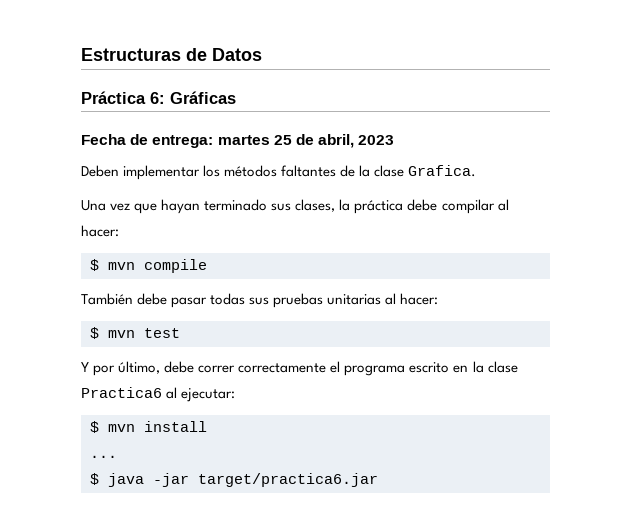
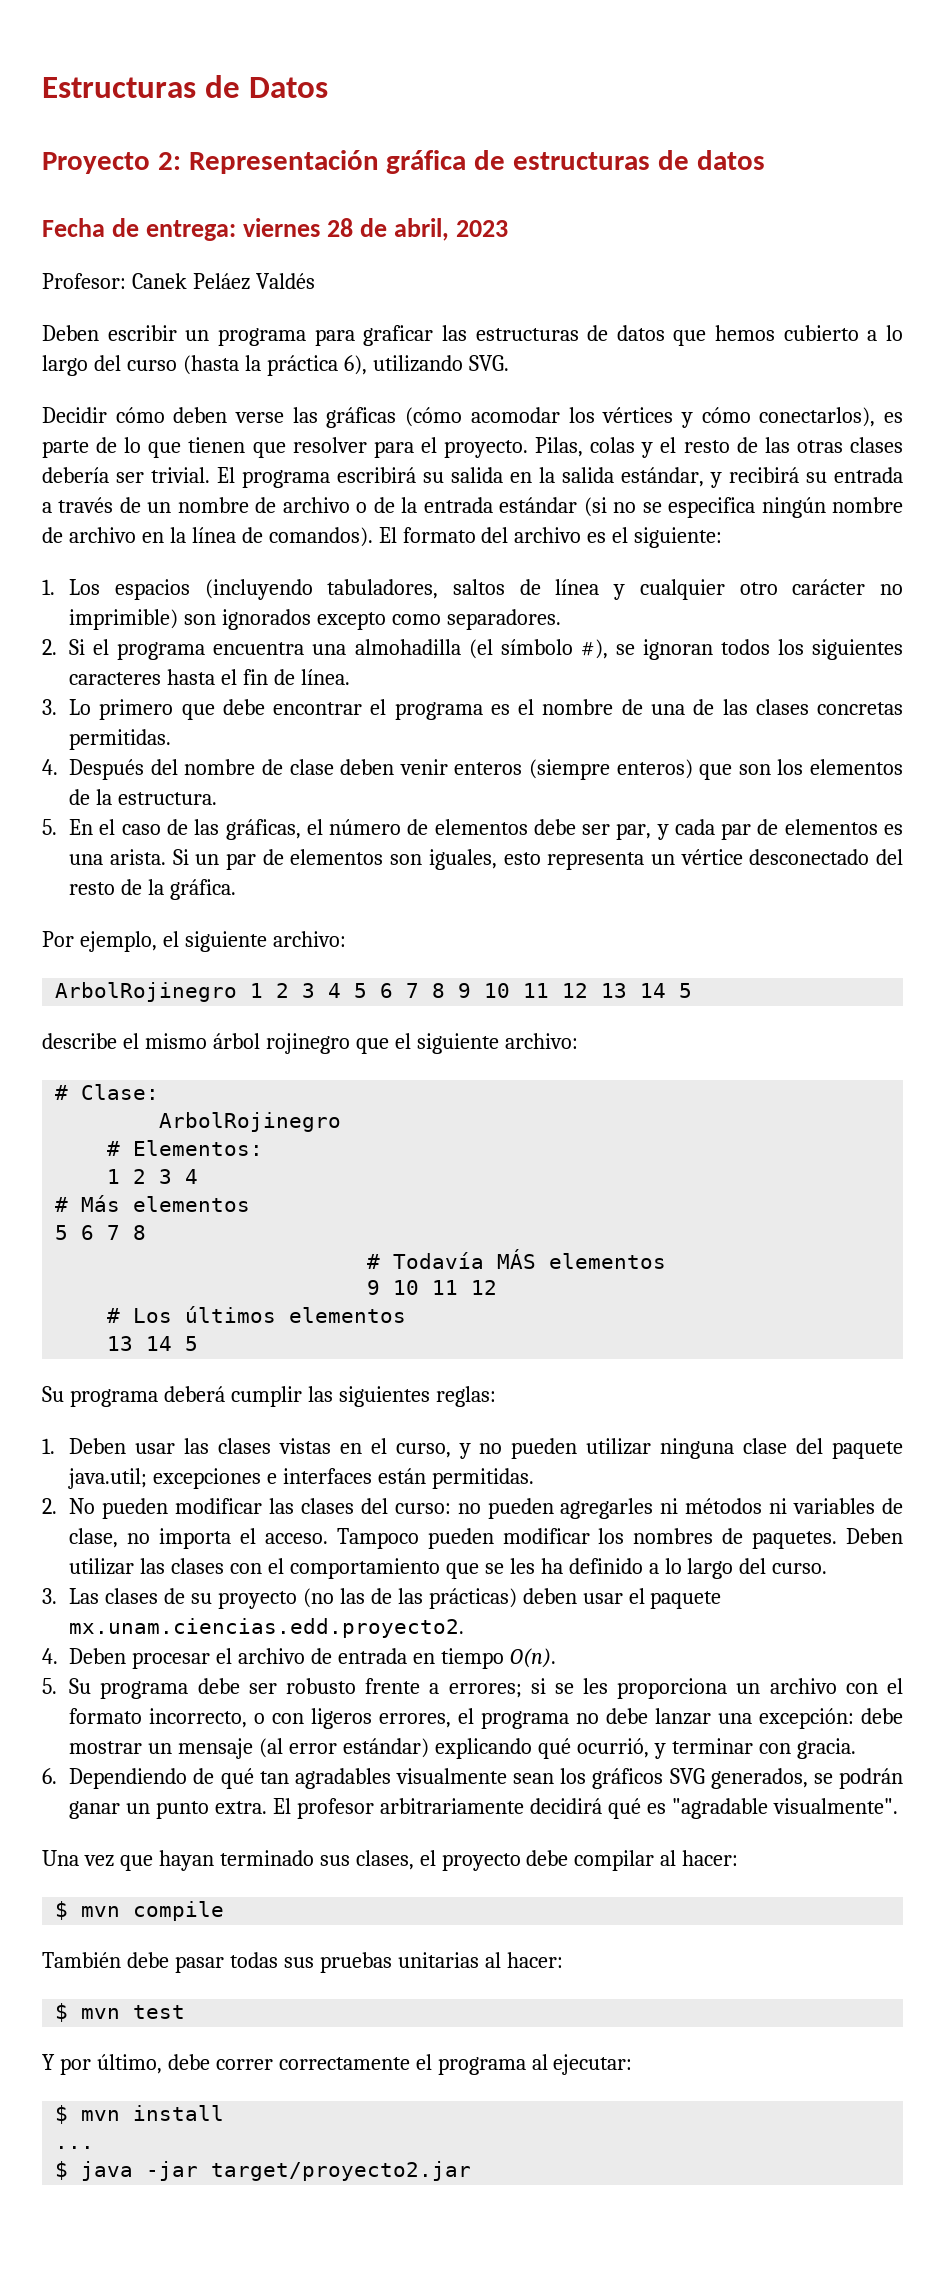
- Práctica 6: Gráficas
+ Proyecto 2: Representación gráfica de estructuras de datos
- Fecha de entrega: martes 25 de abril, 2023
+ Fecha de entrega: viernes 28 de abril, 2023
- Deben implementar los métodos faltantes de la clase Grafica.
+ Profesor: Canek Peláez Valdés
+ Deben escribir un programa para graficar las estructuras de datos que hemos cubierto a lo largo del curso (hasta la práctica 6), utilizando SVG.
+ Decidir cómo deben verse las gráficas (cómo acomodar los vértices y cómo conectarlos), es parte de lo que tienen que resolver para el proyecto. Pilas, colas y el resto de las otras clases debería ser trivial. El programa escribirá su salida en la salida estándar, y recibirá su entrada a través de un nombre de archivo o de la entrada estándar (si no se especifica ningún nombre de archivo en la línea de comandos). El formato del archivo es el siguiente:
+ 1. Los espacios (incluyendo tabuladores, saltos de línea y cualquier otro carácter no imprimible) son ignorados excepto como separadores.
+ 2. Si el programa encuentra una almohadilla (el símbolo #), se ignoran todos los siguientes caracteres hasta el fin de línea.
+ 3. Lo primero que debe encontrar el programa es el nombre de una de las clases concretas permitidas.
+ 4. Después del nombre de clase deben venir enteros (siempre enteros) que son los elementos de la estructura.
+ 5. En el caso de las gráficas, el número de elementos debe ser par, y cada par de elementos es una arista. Si un par de elementos son iguales, esto representa un vértice desconectado del resto de la gráfica.
+ Por ejemplo, el siguiente archivo:
+ ArbolRojinegro 1 2 3 4 5 6 7 8 9 10 11 12 13 14 5
+ describe el mismo árbol rojinegro que el siguiente archivo:
+ # Clase:
+ ArbolRojinegro
+ # Elementos:
+ 1 2 3 4
+ # Más elementos
+ 5 6 7 8
+ # Todavía MÁS elementos
+ 9 10 11 12
+ # Los últimos elementos
+ 13 14 5
+ Su programa deberá cumplir las siguientes reglas:
+ 1. Deben usar las clases vistas en el curso, y no pueden utilizar ninguna clase del paquete java.util; excepciones e interfaces están permitidas.
+ 2. No pueden modificar las clases del curso: no pueden agregarles ni métodos ni variables de clase, no importa el acceso. Tampoco pueden modificar los nombres de paquetes. Deben utilizar las clases con el comportamiento que se les ha definido a lo largo del curso.
+ 3. Las clases de su proyecto (no las de las prácticas) deben usar el paquete mx.unam.ciencias.edd.proyecto2.
+ 4. Deben procesar el archivo de entrada en tiempo O(n).
+ 5. Su programa debe ser robusto frente a errores; si se les proporciona un archivo con el formato incorrecto, o con ligeros errores, el programa no debe lanzar una excepción: debe mostrar un mensaje (al error estándar) explicando qué ocurrió, y terminar con gracia.
+ 6. Dependiendo de qué tan agradables visualmente sean los gráficos SVG generados, se podrán ganar un punto extra. El profesor arbitrariamente decidirá qué es "agradable visualmente".
- Una vez que hayan terminado sus clases, la práctica debe compilar al hacer:
+ Una vez que hayan terminado sus clases, el proyecto debe compilar al hacer:
- Y por último, debe correr correctamente el programa escrito en la clase Practica6 al ejecutar:
+ Y por último, debe correr correctamente el programa al ejecutar:
- $ java -jar target/practica6.jar
+ $ java -jar target/proyecto2.jar

